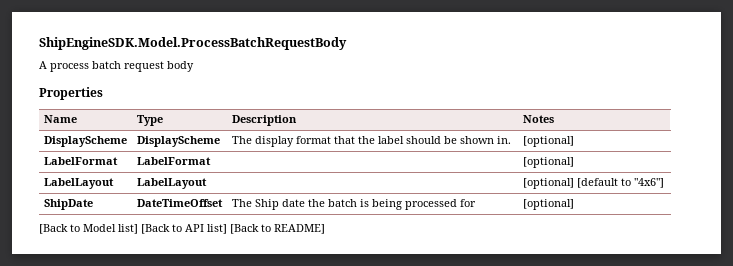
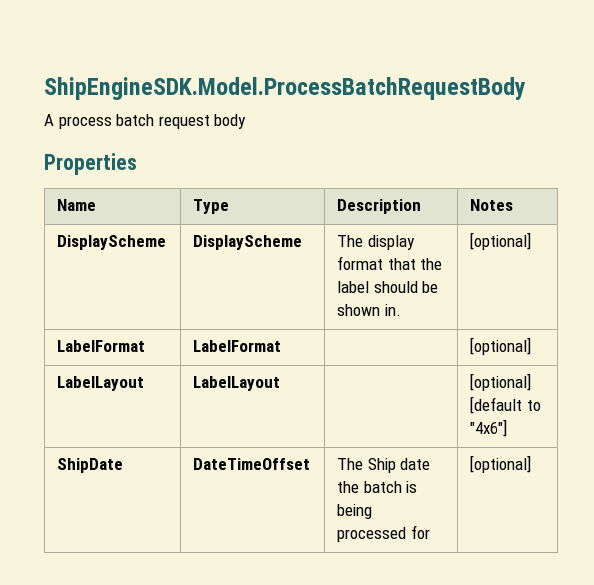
- [Back to Model list] [Back to API list] [Back to README]

